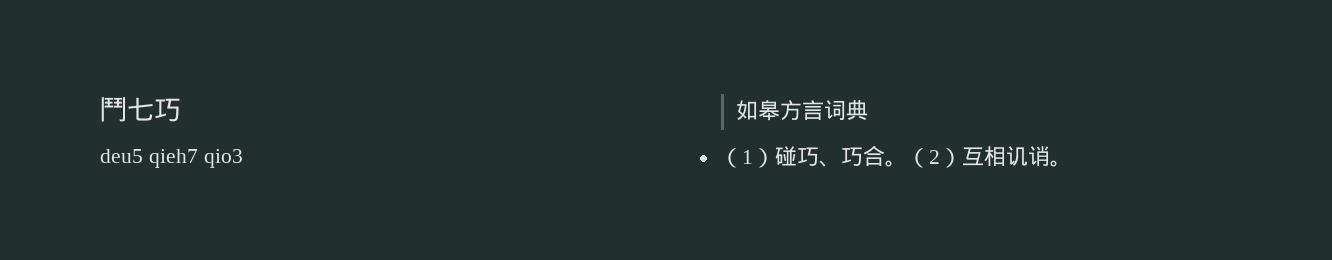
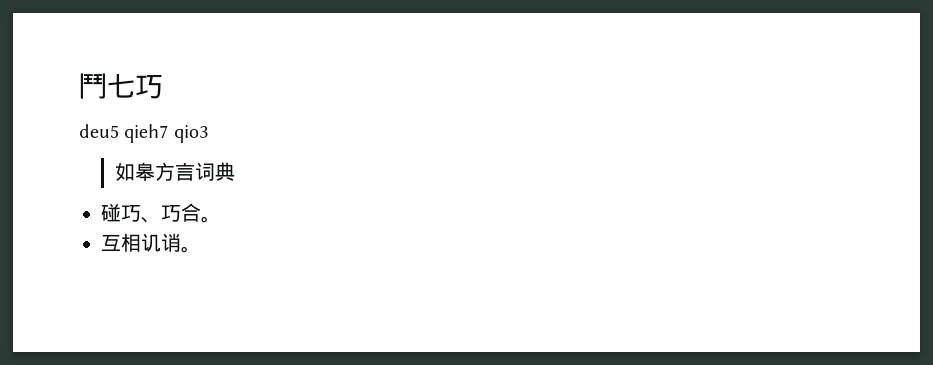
- （1）碰巧、巧合。（2）互相讥诮。
+ 碰巧、巧合。
+ 互相讥诮。

